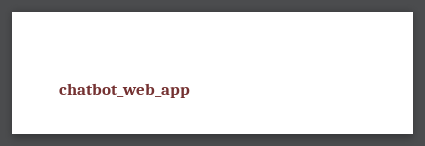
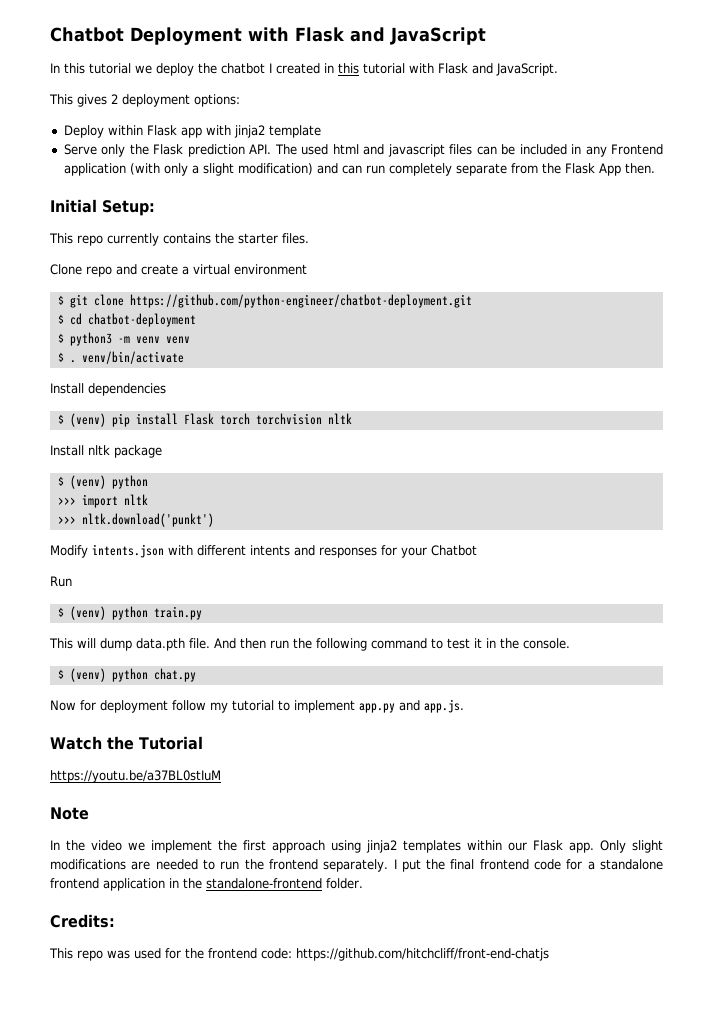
- chatbot_web_app
+ Chatbot Deployment with Flask and JavaScript
+ In this tutorial we deploy the chatbot I created in this tutorial with Flask and JavaScript.
+ This gives 2 deployment options:
+ Deploy within Flask app with jinja2 template
+ Serve only the Flask prediction API. The used html and javascript files can be included in any Frontend application (with only a slight modification) and can run completely separate from the Flask App then.
+ Initial Setup:
+ This repo currently contains the starter files.
+ Clone repo and create a virtual environment
+ $ git clone https://github.com/python-engineer/chatbot-deployment.git
+ $ cd chatbot-deployment
+ $ python3 -m venv venv
+ $ . venv/bin/activate
+ Install dependencies
+ $ (venv) pip install Flask torch torchvision nltk
+ Install nltk package
+ $ (venv) python
+ >>> import nltk
+ >>> nltk.download('punkt')
+ Modify intents.json with different intents and responses for your Chatbot
+ Run
+ $ (venv) python train.py
+ This will dump data.pth file. And then run the following command to test it in the console.
+ $ (venv) python chat.py
+ Now for deployment follow my tutorial to implement app.py and app.js.
+ Watch the Tutorial
+ https://youtu.be/a37BL0stIuM
+ Note
+ In the video we implement the first approach using jinja2 templates within our Flask app. Only slight modifications are needed to run the frontend separately. I put the final frontend code for a standalone frontend application in the standalone-frontend folder.
+ Credits:
+ This repo was used for the frontend code: https://github.com/hitchcliff/front-end-chatjs

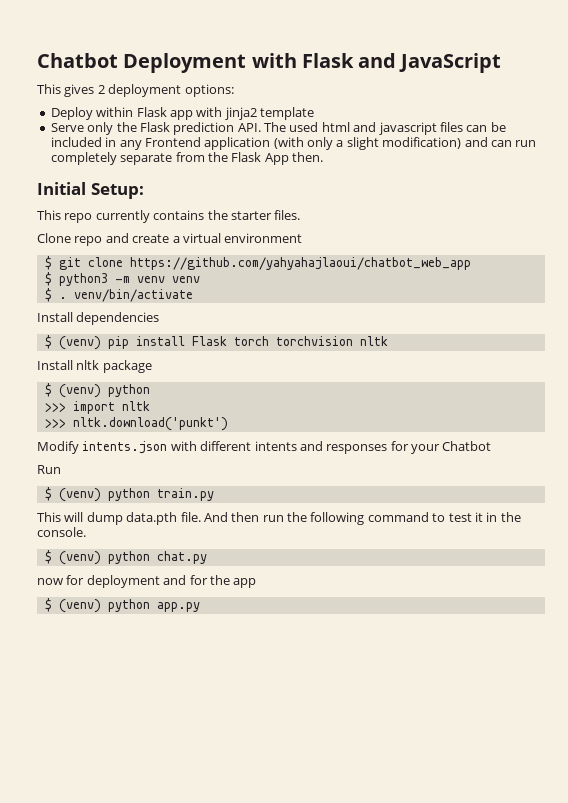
- In this tutorial we deploy the chatbot I created in this tutorial with Flask and JavaScript.
- $ git clone https://github.com/python-engineer/chatbot-deployment.git
- $ cd chatbot-deployment
+ $ git clone https://github.com/yahyahajlaoui/chatbot_web_app
- Now for deployment follow my tutorial to implement app.py and app.js.
- Watch the Tutorial
- https://youtu.be/a37BL0stIuM
- Note
- In the video we implement the first approach using jinja2 templates within our Flask app. Only slight modifications are needed to run the frontend separately. I put the final frontend code for a standalone frontend application in the standalone-frontend folder.
- Credits:
- This repo was used for the frontend code: https://github.com/hitchcliff/front-end-chatjs
+ now for deployment and for the app
+ $ (venv) python app.py

